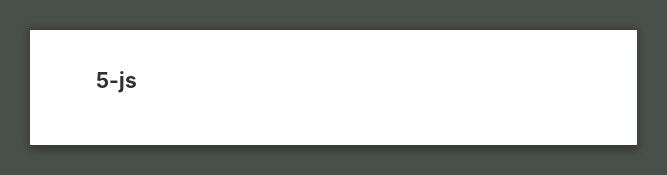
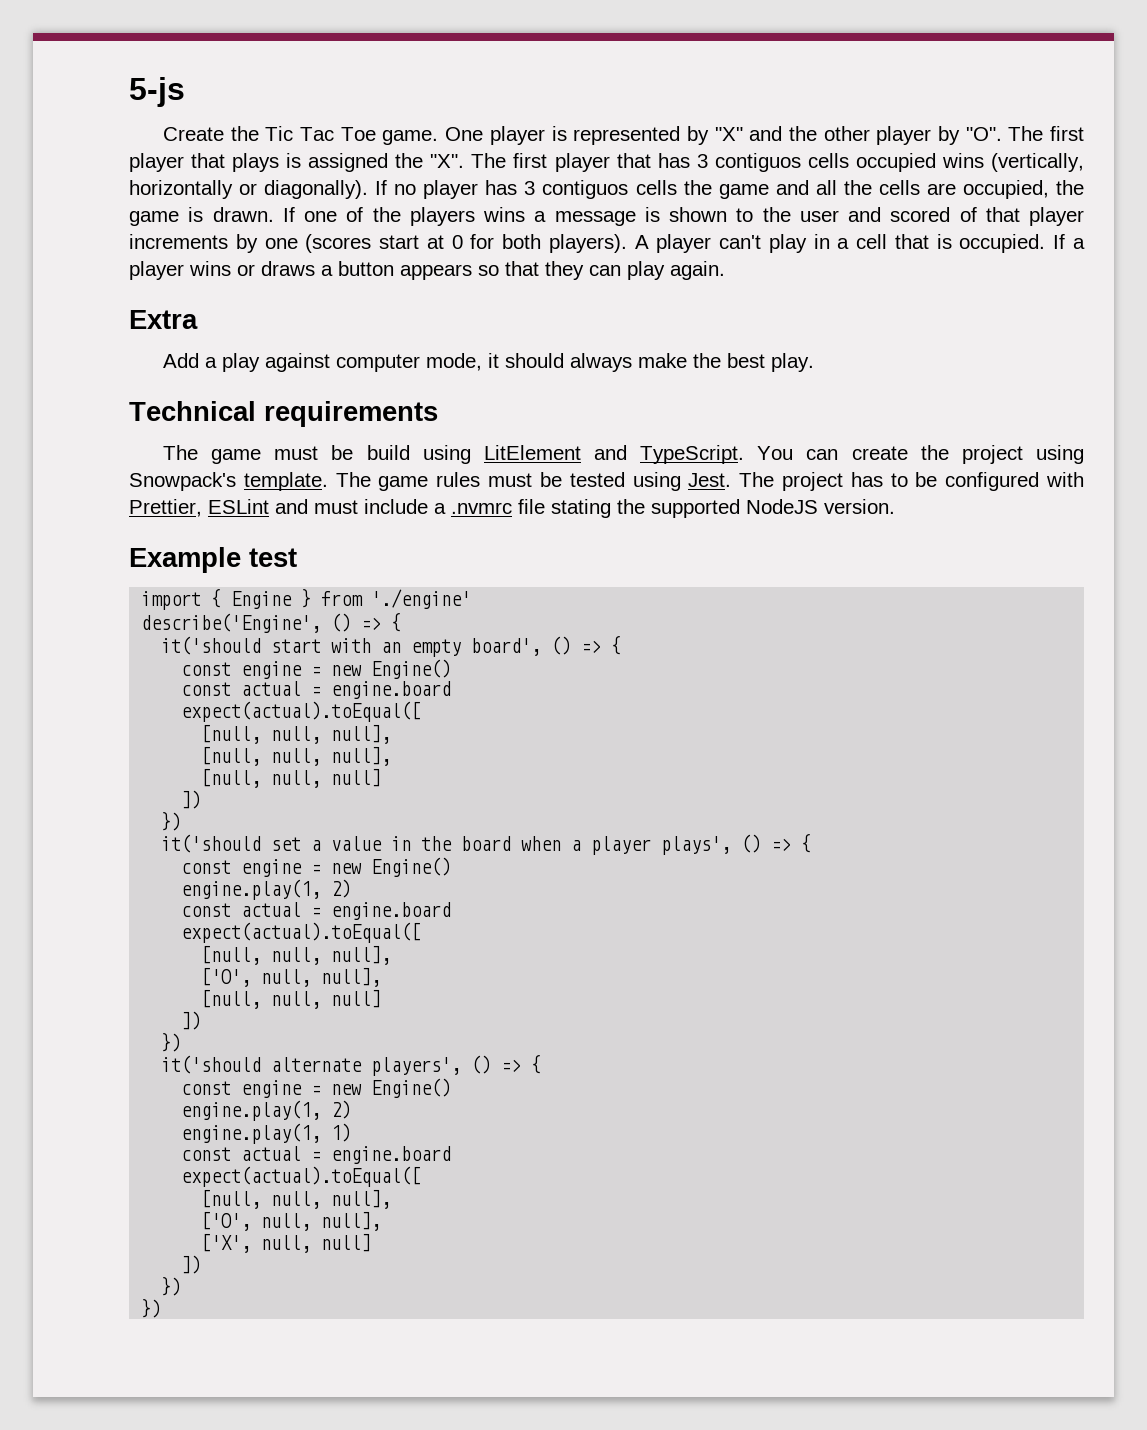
+ Create the Tic Tac Toe game. One player is represented by "X" and the other player by "O". The first player that plays is assigned the "X". The first player that has 3 contiguos cells occupied wins (vertically, horizontally or diagonally). If no player has 3 contiguos cells the game and all the cells are occupied, the game is drawn. If one of the players wins a message is shown to the user and scored of that player increments by one (scores start at 0 for both players). A player can't play in a cell that is occupied. If a player wins or draws a button appears so that they can play again.
+ Extra
+ Add a play against computer mode, it should always make the best play.
+ Technical requirements
+ The game must be build using LitElement and TypeScript. You can create the project using Snowpack's template. The game rules must be tested using Jest. The project has to be configured with Prettier, ESLint and must include a .nvmrc file stating the supported NodeJS version.
+ Example test
+ import { Engine } from './engine'
+ describe('Engine', () => {
+ it('should start with an empty board', () => {
+ const engine = new Engine()
+ const actual = engine.board
+ expect(actual).toEqual([
+ [null, null, null],
+ [null, null, null],
+ [null, null, null]
+ ])
+ })
+ it('should set a value in the board when a player plays', () => {
+ const engine = new Engine()
+ engine.play(1, 2)
+ const actual = engine.board
+ expect(actual).toEqual([
+ [null, null, null],
+ ['O', null, null],
+ [null, null, null]
+ ])
+ })
+ it('should alternate players', () => {
+ const engine = new Engine()
+ engine.play(1, 2)
+ engine.play(1, 1)
+ const actual = engine.board
+ expect(actual).toEqual([
+ [null, null, null],
+ ['O', null, null],
+ ['X', null, null]
+ ])
+ })
+ })

